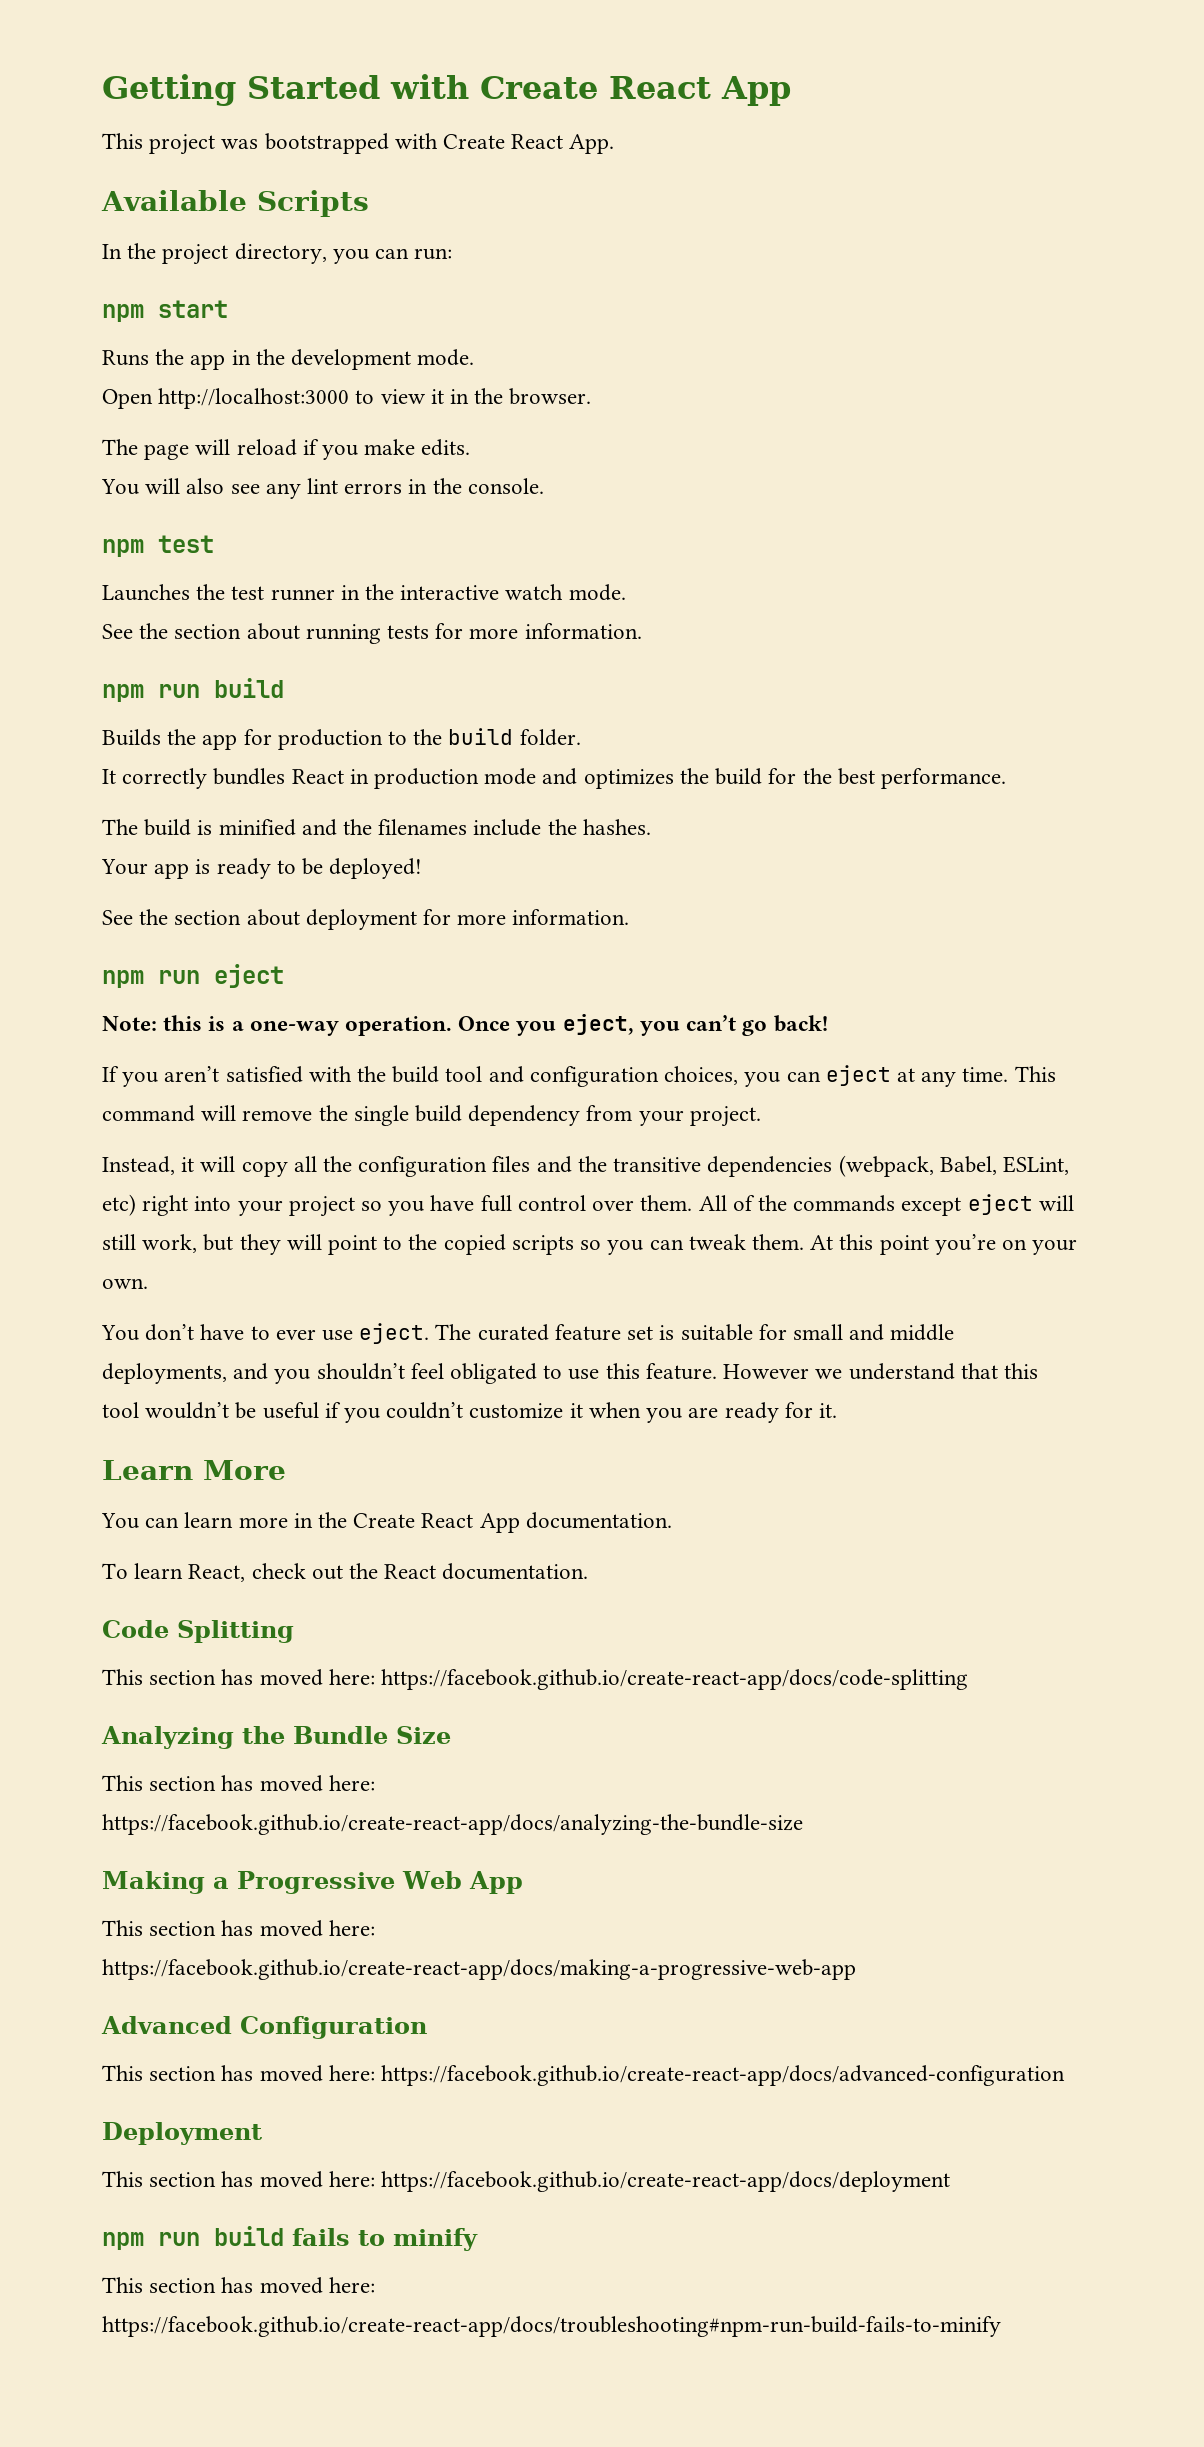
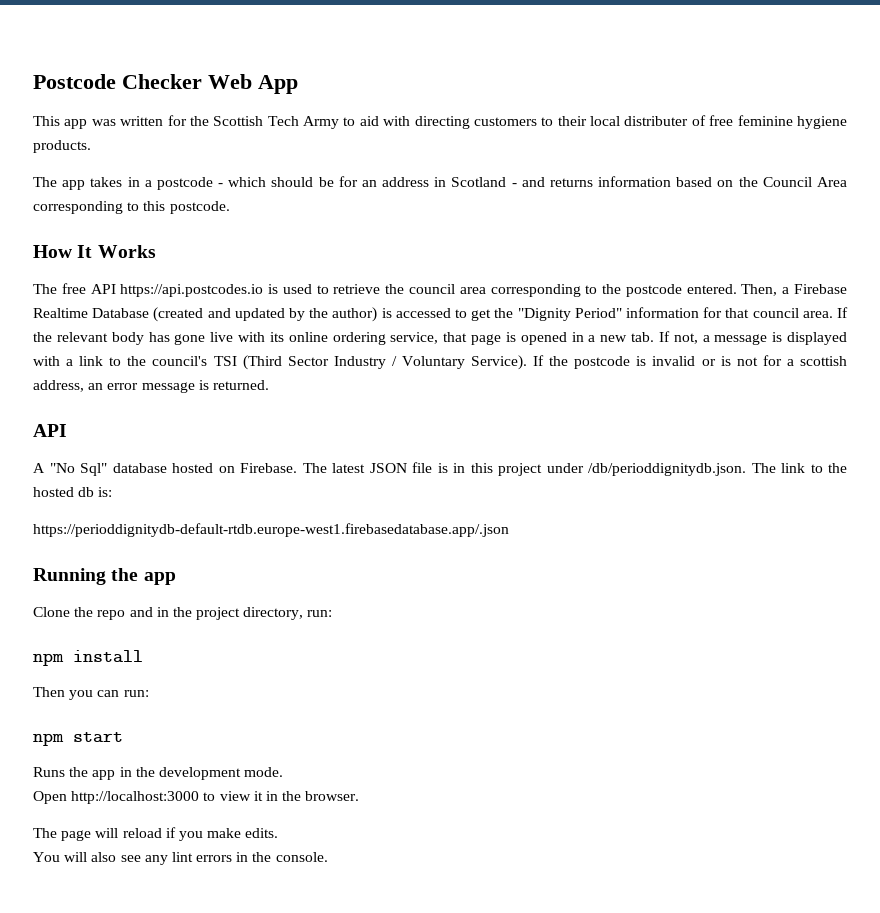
- Getting Started with Create React App
- This project was bootstrapped with Create React App.
- Available Scripts
- In the project directory, you can run:
+ Postcode Checker Web App
+ This app was written for the Scottish Tech Army to aid with directing customers to their local distributer of free feminine hygiene products.
+ The app takes in a postcode - which should be for an address in Scotland - and returns information based on the Council Area corresponding to this postcode.
+ How It Works
+ The free API https://api.postcodes.io is used to retrieve the council area corresponding to the postcode entered. Then, a Firebase Realtime Database (created and updated by the author) is accessed to get the "Dignity Period" information for that council area. If the relevant body has gone live with its online ordering service, that page is opened in a new tab. If not, a message is displayed with a link to the council's TSI (Third Sector Industry / Voluntary Service). If the postcode is invalid or is not for a scottish address, an error message is returned.
+ API
+ A "No Sql" database hosted on Firebase. The latest JSON file is in this project under /db/perioddignitydb.json. The link to the hosted db is:
+ https://perioddignitydb-default-rtdb.europe-west1.firebasedatabase.app/.json
+ Running the app
+ Clone the repo and in the project directory, run:
+ npm install
+ Then you can run:
- npm test
- Launches the test runner in the interactive watch mode.
- See the section about running tests for more information.
- npm run build
- Builds the app for production to the build folder.
- It correctly bundles React in production mode and optimizes the build for the best performance.
- The build is minified and the filenames include the hashes.
- Your app is ready to be deployed!
- See the section about deployment for more information.
- npm run eject
- Note: this is a one-way operation. Once you eject, you can’t go back!
- If you aren’t satisfied with the build tool and configuration choices, you can eject at any time. This command will remove the single build dependency from your project.
- Instead, it will copy all the configuration files and the transitive dependencies (webpack, Babel, ESLint, etc) right into your project so you have full control over them. All of the commands except eject will still work, but they will point to the copied scripts so you can tweak them. At this point you’re on your own.
- You don’t have to ever use eject. The curated feature set is suitable for small and middle deployments, and you shouldn’t feel obligated to use this feature. However we understand that this tool wouldn’t be useful if you couldn’t customize it when you are ready for it.
- Learn More
- You can learn more in the Create React App documentation.
- To learn React, check out the React documentation.
- Code Splitting
- This section has moved here: https://facebook.github.io/create-react-app/docs/code-splitting
- Analyzing the Bundle Size
- This section has moved here: https://facebook.github.io/create-react-app/docs/analyzing-the-bundle-size
- Making a Progressive Web App
- This section has moved here: https://facebook.github.io/create-react-app/docs/making-a-progressive-web-app
- Advanced Configuration
- This section has moved here: https://facebook.github.io/create-react-app/docs/advanced-configuration
- Deployment
- This section has moved here: https://facebook.github.io/create-react-app/docs/deployment
- npm run build fails to minify
- This section has moved here: https://facebook.github.io/create-react-app/docs/troubleshooting#npm-run-build-fails-to-minify

